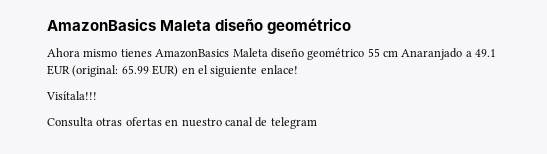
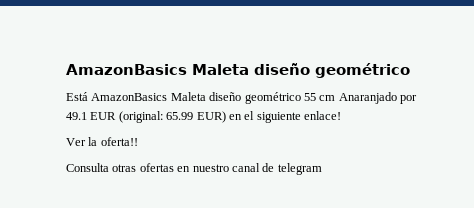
- Ahora mismo tienes AmazonBasics Maleta diseño geométrico 55 cm Anaranjado a 49.1 EUR (original: 65.99 EUR) en el siguiente enlace!
+ Está AmazonBasics Maleta diseño geométrico 55 cm Anaranjado por 49.1 EUR (original: 65.99 EUR) en el siguiente enlace!
- Visítala!!!
+ Ver la oferta!!

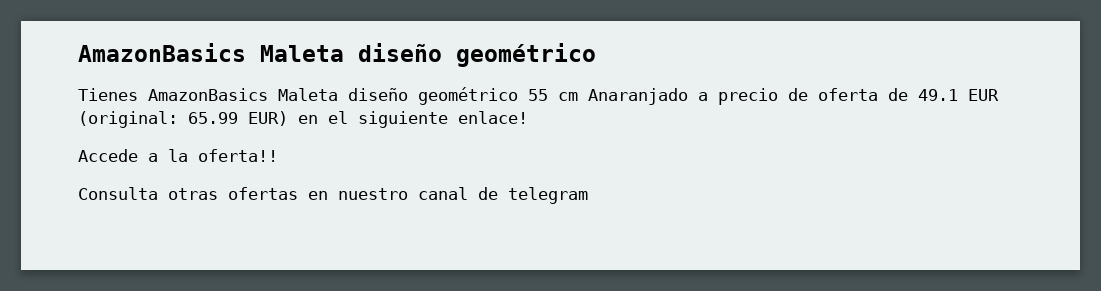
- Está AmazonBasics Maleta diseño geométrico 55 cm Anaranjado por 49.1 EUR (original: 65.99 EUR) en el siguiente enlace!
+ Tienes AmazonBasics Maleta diseño geométrico 55 cm Anaranjado a precio de oferta de 49.1 EUR (original: 65.99 EUR) en el siguiente enlace!
- Ver la oferta!!
+ Accede a la oferta!!

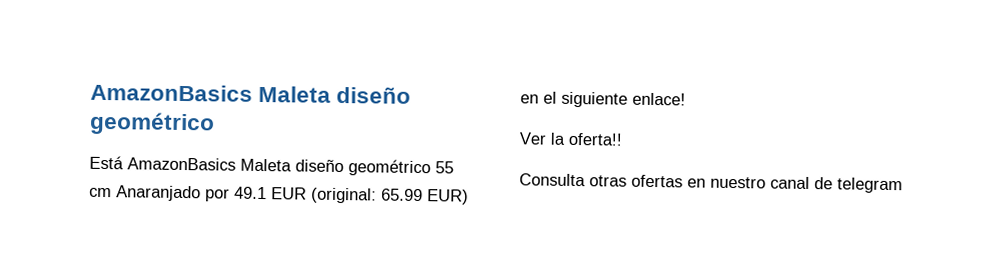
- Tienes AmazonBasics Maleta diseño geométrico 55 cm Anaranjado a precio de oferta de 49.1 EUR (original: 65.99 EUR) en el siguiente enlace!
+ Está AmazonBasics Maleta diseño geométrico 55 cm Anaranjado por 49.1 EUR (original: 65.99 EUR) en el siguiente enlace!
- Accede a la oferta!!
+ Ver la oferta!!

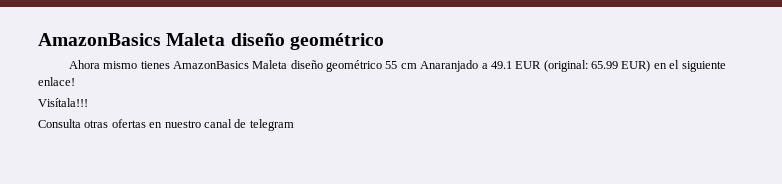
- Está AmazonBasics Maleta diseño geométrico 55 cm Anaranjado por 49.1 EUR (original: 65.99 EUR) en el siguiente enlace!
+ Ahora mismo tienes AmazonBasics Maleta diseño geométrico 55 cm Anaranjado a 49.1 EUR (original: 65.99 EUR) en el siguiente enlace!
- Ver la oferta!!
+ Visítala!!!

